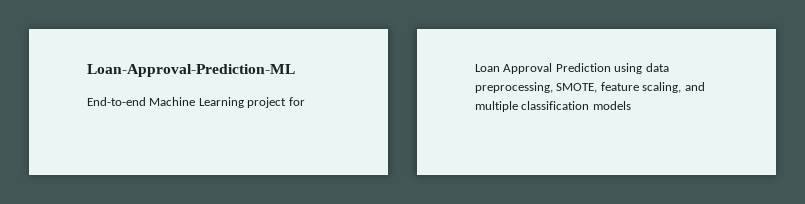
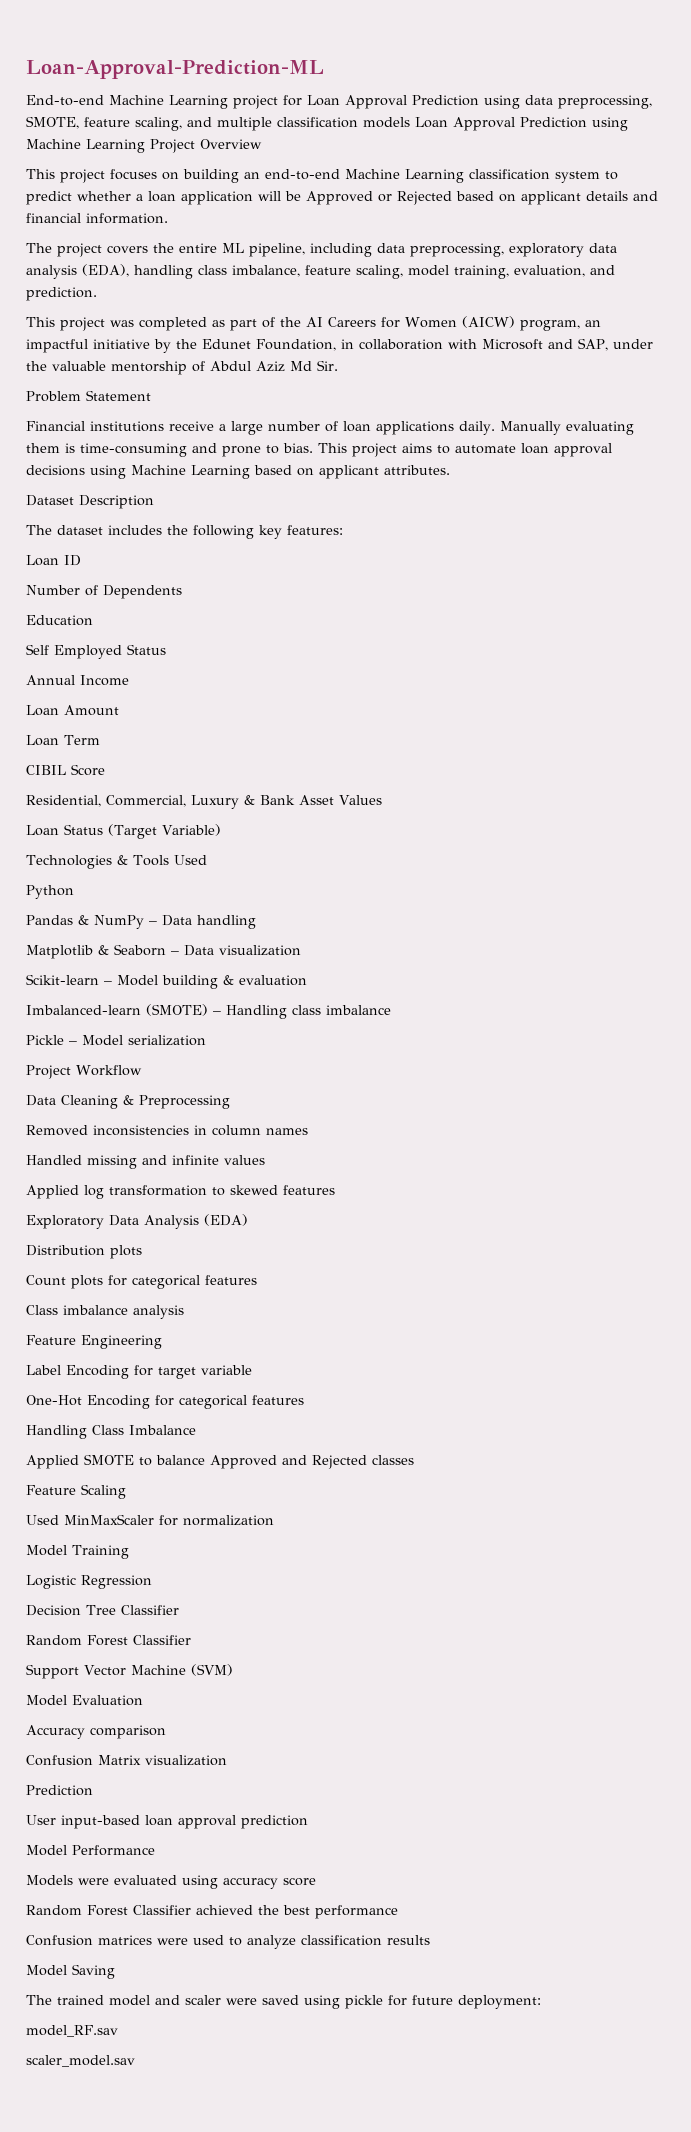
- End-to-end Machine Learning project for Loan Approval Prediction using data preprocessing, SMOTE, feature scaling, and multiple classification models
+ End-to-end Machine Learning project for Loan Approval Prediction using data preprocessing, SMOTE, feature scaling, and multiple classification models Loan Approval Prediction using Machine Learning Project Overview
+ This project focuses on building an end-to-end Machine Learning classification system to predict whether a loan application will be Approved or Rejected based on applicant details and financial information.
+ The project covers the entire ML pipeline, including data preprocessing, exploratory data analysis (EDA), handling class imbalance, feature scaling, model training, evaluation, and prediction.
+ This project was completed as part of the AI Careers for Women (AICW) program, an impactful initiative by the Edunet Foundation, in collaboration with Microsoft and SAP, under the valuable mentorship of Abdul Aziz Md Sir.
+ Problem Statement
+ Financial institutions receive a large number of loan applications daily. Manually evaluating them is time-consuming and prone to bias. This project aims to automate loan approval decisions using Machine Learning based on applicant attributes.
+ Dataset Description
+ The dataset includes the following key features:
+ Loan ID
+ Number of Dependents
+ Education
+ Self Employed Status
+ Annual Income
+ Loan Amount
+ Loan Term
+ CIBIL Score
+ Residential, Commercial, Luxury & Bank Asset Values
+ Loan Status (Target Variable)
+ Technologies & Tools Used
+ Python
+ Pandas & NumPy – Data handling
+ Matplotlib & Seaborn – Data visualization
+ Scikit-learn – Model building & evaluation
+ Imbalanced-learn (SMOTE) – Handling class imbalance
+ Pickle – Model serialization
+ Project Workflow
+ Data Cleaning & Preprocessing
+ Removed inconsistencies in column names
+ Handled missing and infinite values
+ Applied log transformation to skewed features
+ Exploratory Data Analysis (EDA)
+ Distribution plots
+ Count plots for categorical features
+ Class imbalance analysis
+ Feature Engineering
+ Label Encoding for target variable
+ One-Hot Encoding for categorical features
+ Handling Class Imbalance
+ Applied SMOTE to balance Approved and Rejected classes
+ Feature Scaling
+ Used MinMaxScaler for normalization
+ Model Training
+ Logistic Regression
+ Decision Tree Classifier
+ Random Forest Classifier
+ Support Vector Machine (SVM)
+ Model Evaluation
+ Accuracy comparison
+ Confusion Matrix visualization
+ Prediction
+ User input-based loan approval prediction
+ Model Performance
+ Models were evaluated using accuracy score
+ Random Forest Classifier achieved the best performance
+ Confusion matrices were used to analyze classification results
+ Model Saving
+ The trained model and scaler were saved using pickle for future deployment:
+ model_RF.sav
+ scaler_model.sav

